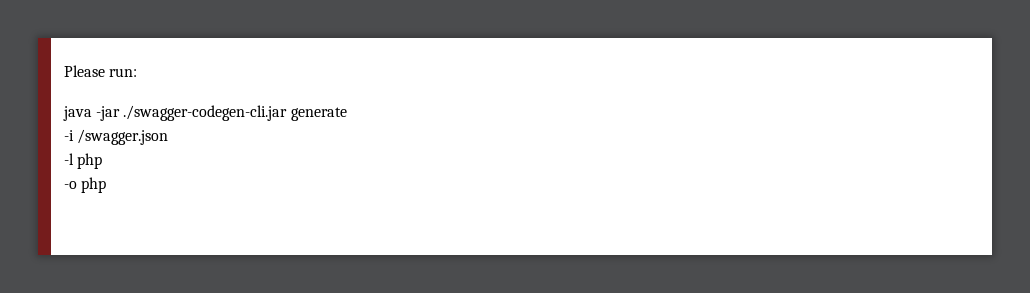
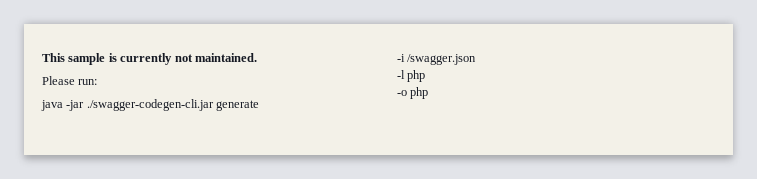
+ This sample is currently not maintained.

